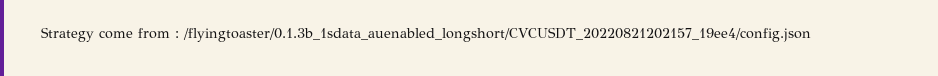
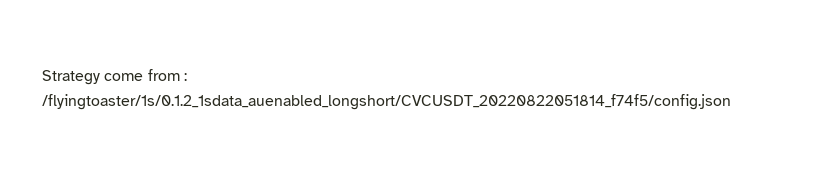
- Strategy come from : /flyingtoaster/0.1.3b_1sdata_auenabled_longshort/CVCUSDT_20220821202157_19ee4/config.json
+ Strategy come from : /flyingtoaster/1s/0.1.2_1sdata_auenabled_longshort/CVCUSDT_20220822051814_f74f5/config.json

